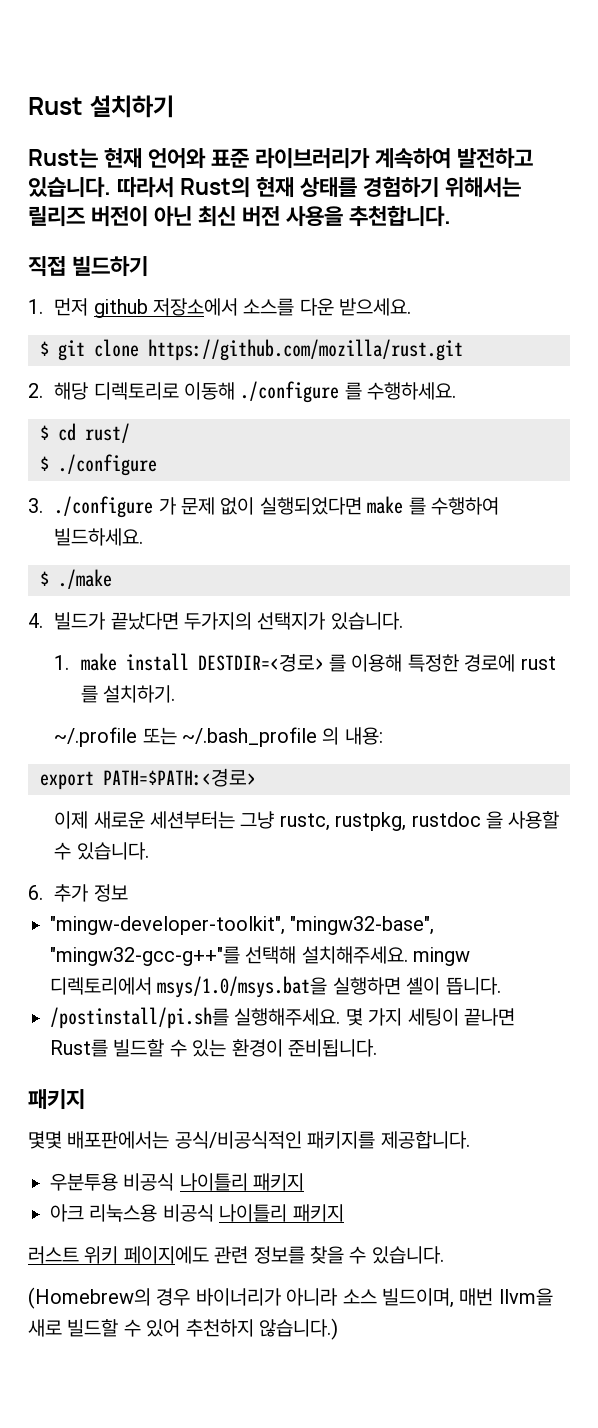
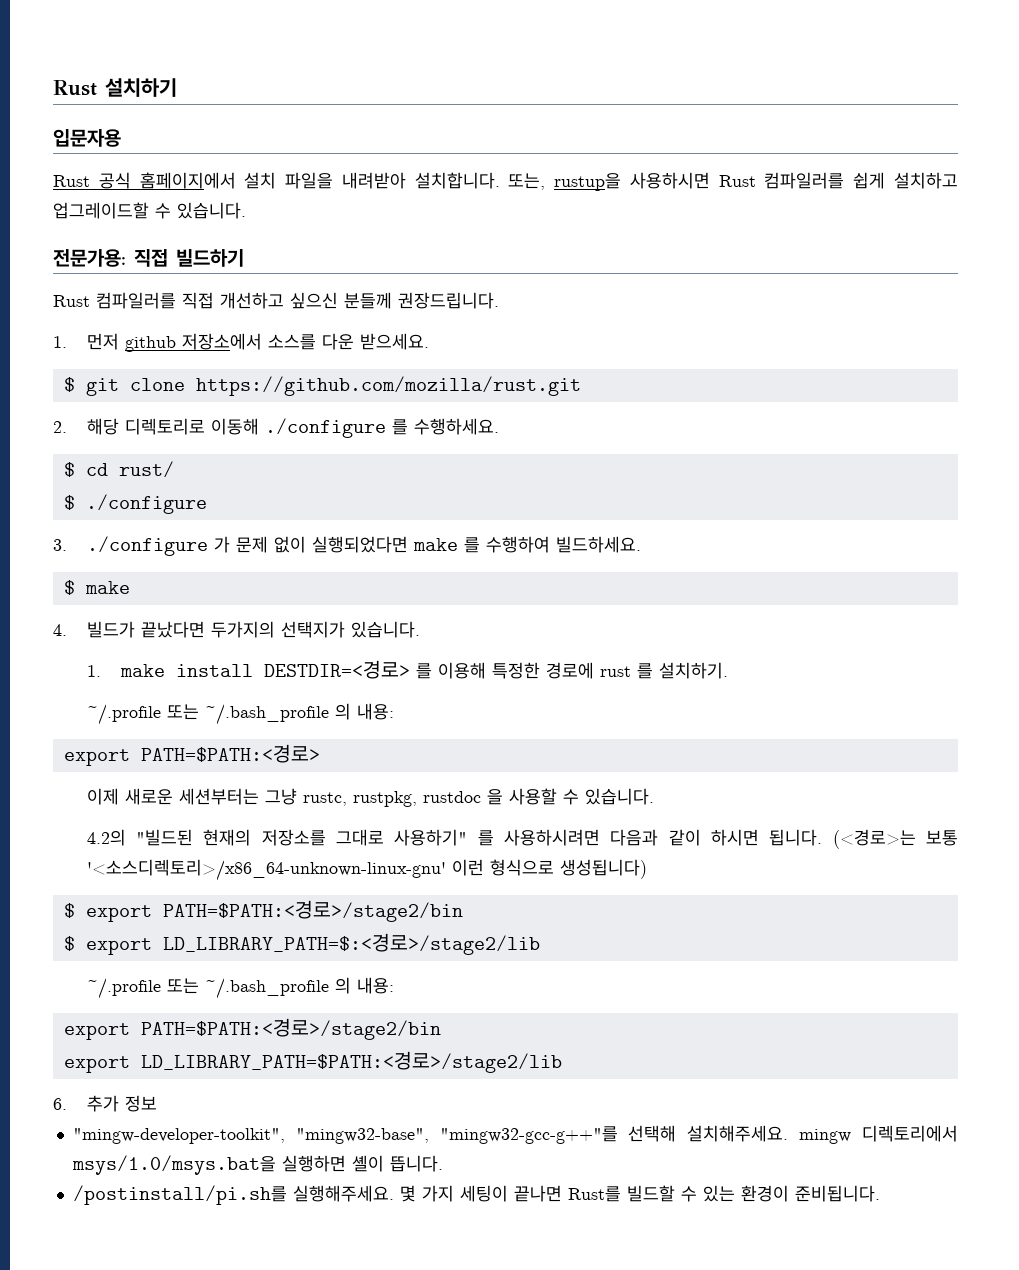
- Rust는 현재 언어와 표준 라이브러리가 계속하여 발전하고 있습니다. 따라서 Rust의 현재 상태를 경험하기 위해서는 릴리즈 버전이 아닌 최신 버전 사용을 추천합니다.
- 직접 빌드하기
+ 입문자용
+ Rust 공식 홈페이지에서 설치 파일을 내려받아 설치합니다. 또는, rustup을 사용하시면 Rust 컴파일러를 쉽게 설치하고 업그레이드할 수 있습니다.
+ 전문가용: 직접 빌드하기
+ Rust 컴파일러를 직접 개선하고 싶으신 분들께 권장드립니다.
- $ ./make
+ $ make
+ 4.2의 "빌드된 현재의 저장소를 그대로 사용하기" 를 사용하시려면 다음과 같이 하시면 됩니다. (<경로>는 보통 '<소스디렉토리>/x86_64-unknown-linux-gnu' 이런 형식으로 생성됩니다)
+ $ export PATH=$PATH:<경로>/stage2/bin
+ $ export LD_LIBRARY_PATH=$:<경로>/stage2/lib
+ ~/.profile 또는 ~/.bash_profile 의 내용:
+ export PATH=$PATH:<경로>/stage2/bin
+ export LD_LIBRARY_PATH=$PATH:<경로>/stage2/lib
  몇 가지 세팅이 끝나면 Rust를 빌드할 수 있는 환경이 준비됩니다.
- 패키지
- 몇몇 배포판에서는 공식/비공식적인 패키지를 제공합니다.
- 우분투용 비공식 나이틀리 패키지
- 아크 리눅스용 비공식 나이틀리 패키지
- 러스트 위키 페이지에도 관련 정보를 찾을 수 있습니다.
- (Homebrew의 경우 바이너리가 아니라 소스 빌드이며, 매번 llvm을 새로 빌드할 수 있어 추천하지 않습니다.)

